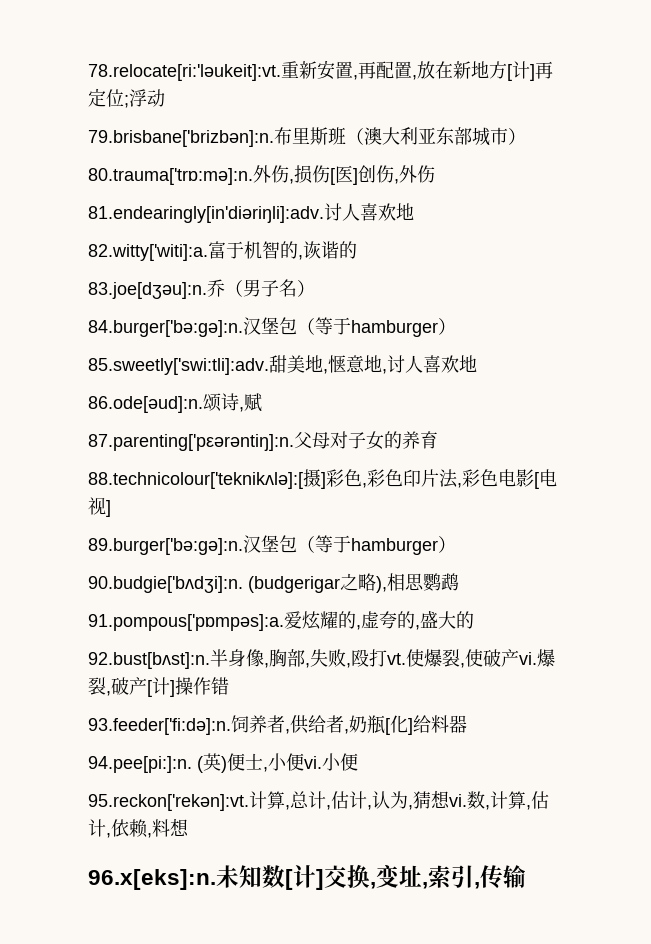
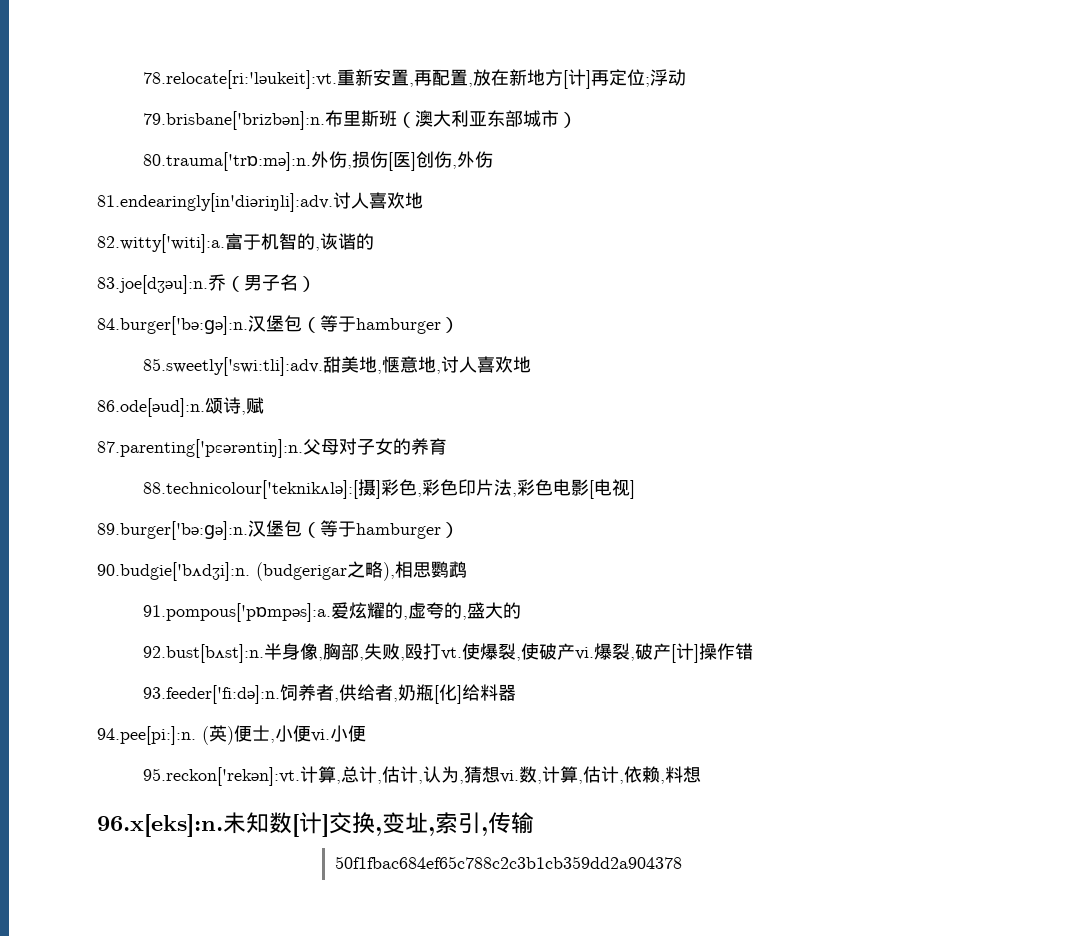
+ 50f1fbac684ef65c788c2c3b1cb359dd2a904378

